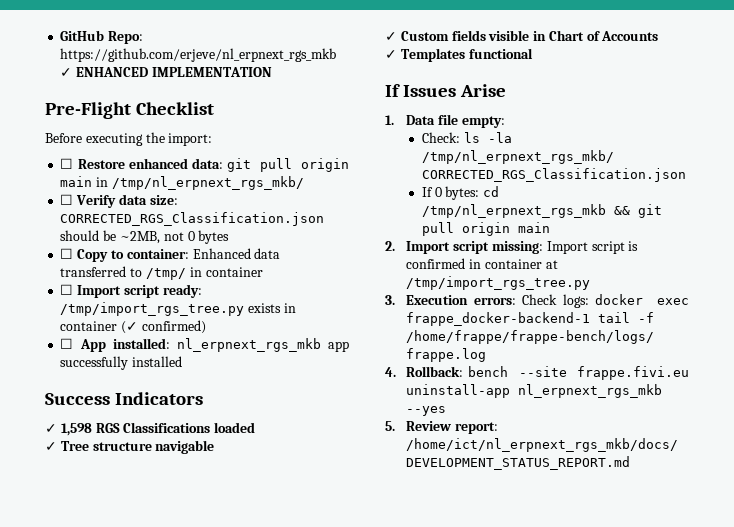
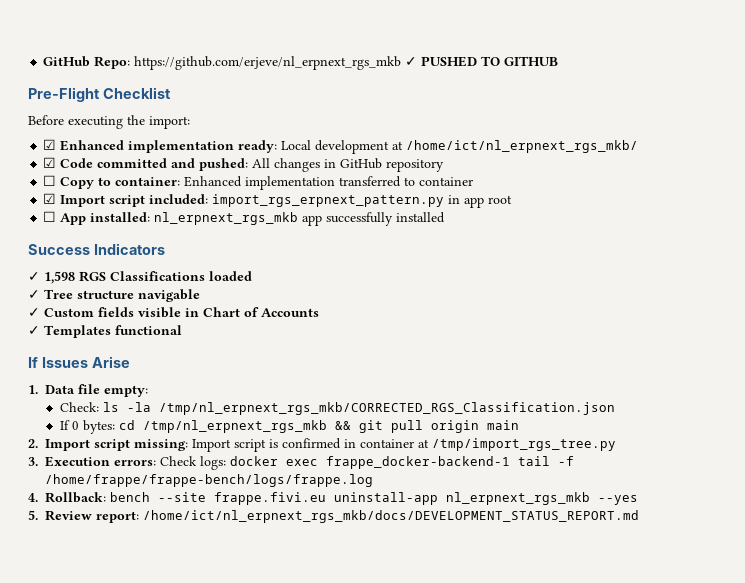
- GitHub Repo: https://github.com/erjeve/nl_erpnext_rgs_mkb ✓ ENHANCED IMPLEMENTATION
+ GitHub Repo: https://github.com/erjeve/nl_erpnext_rgs_mkb ✓ PUSHED TO GITHUB
- ☐ Restore enhanced data: git pull origin main in /tmp/nl_erpnext_rgs_mkb/
- ☐ Verify data size: CORRECTED_RGS_Classification.json should be ~2MB, not 0 bytes
+ ☑ Enhanced implementation ready: Local development at /home/ict/nl_erpnext_rgs_mkb/
+ ☑ Code committed and pushed: All changes in GitHub repository
- ☐ Copy to container: Enhanced data transferred to /tmp/ in container
+ ☐ Copy to container: Enhanced implementation transferred to container
- ☐ Import script ready: /tmp/import_rgs_tree.py exists in container (✓ confirmed)
+ ☑ Import script included: import_rgs_erpnext_pattern.py in app root

